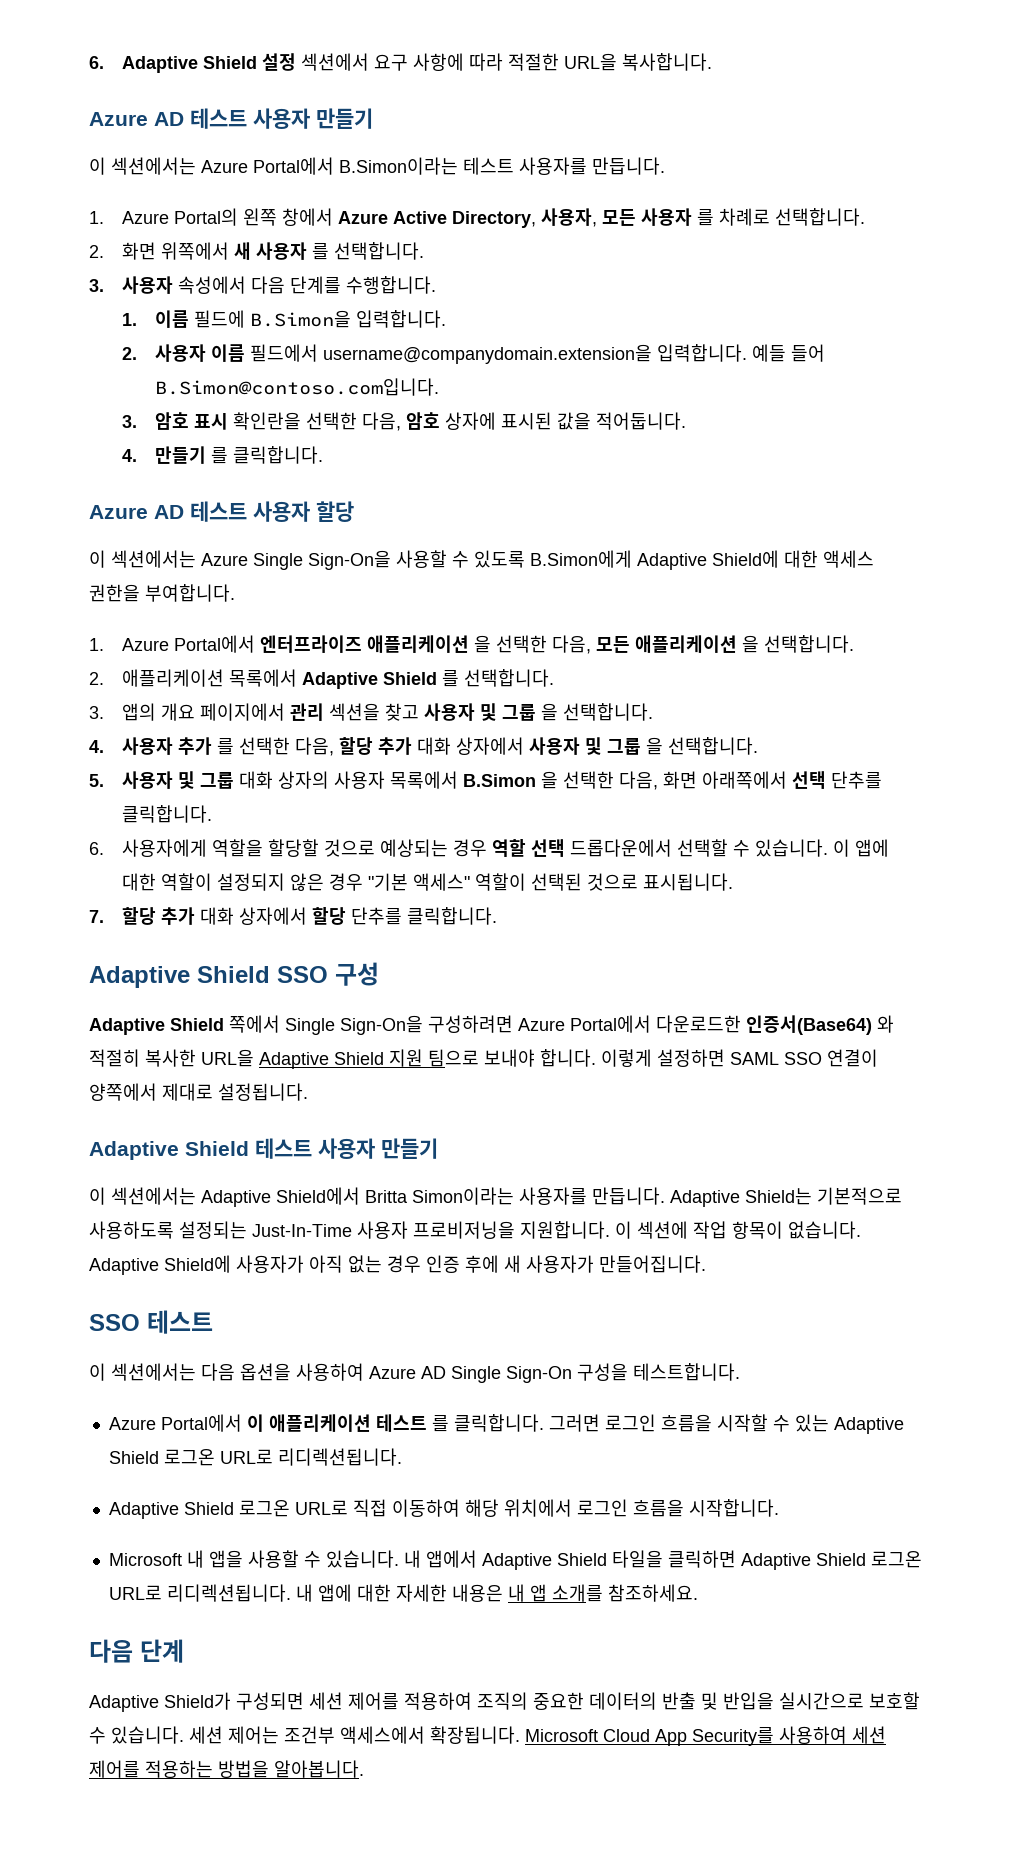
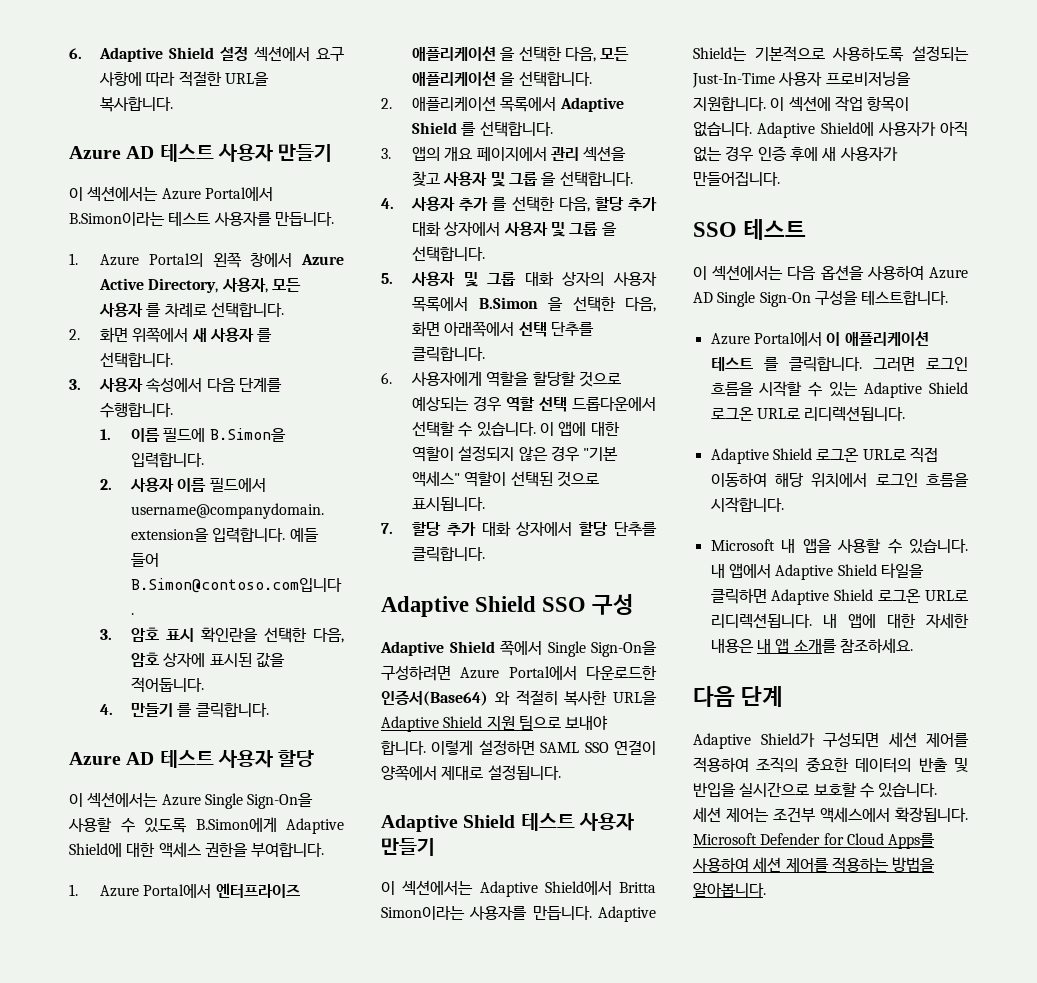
- Microsoft Cloud App Security를 사용하여 세션 제어를 적용하는 방법을 알아봅니다.
+ Microsoft Defender for Cloud Apps를 사용하여 세션 제어를 적용하는 방법을 알아봅니다.

